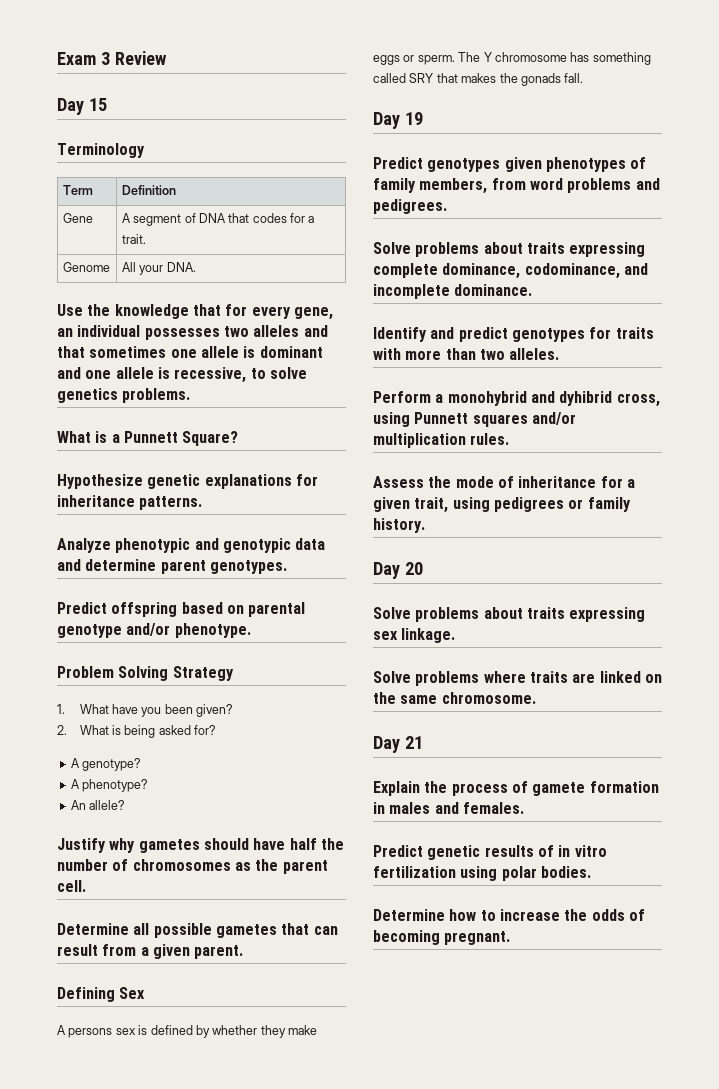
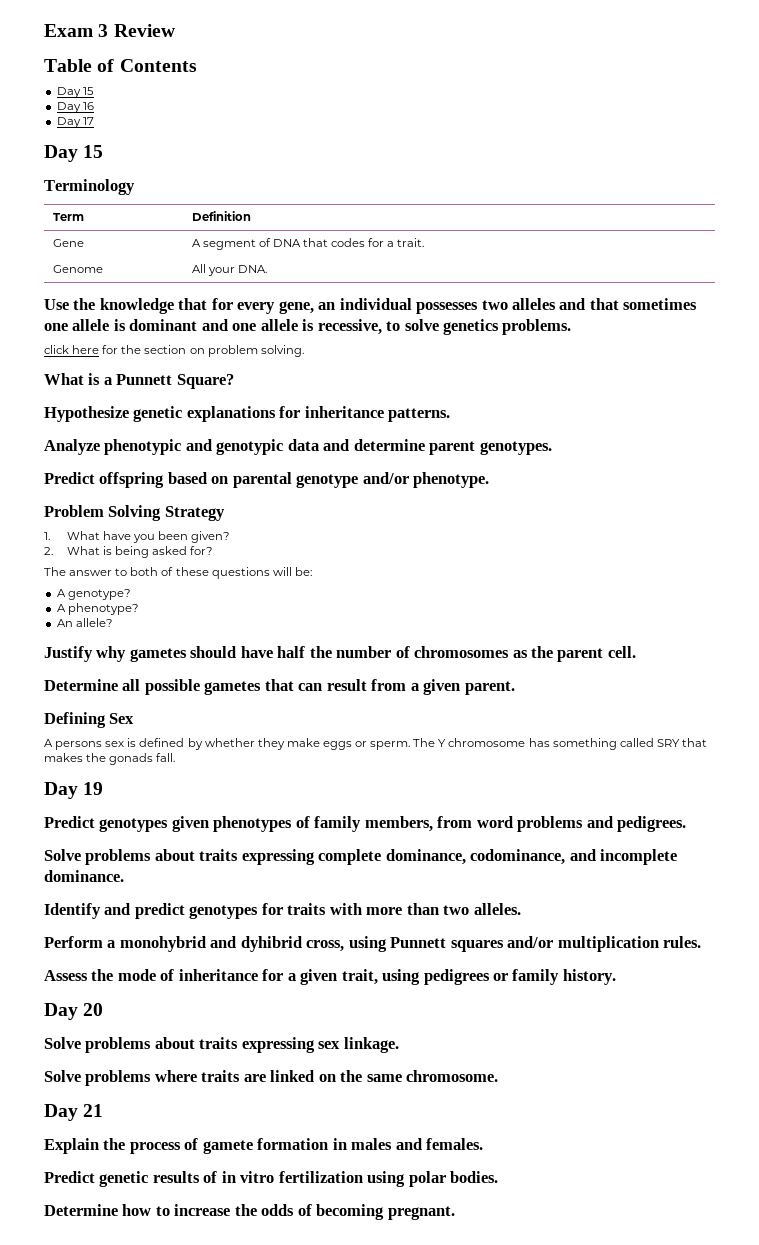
+ Table of Contents
+ Day 15
+ Day 16
+ Day 17
+ click here for the section on problem solving.
+ The answer to both of these questions will be:

